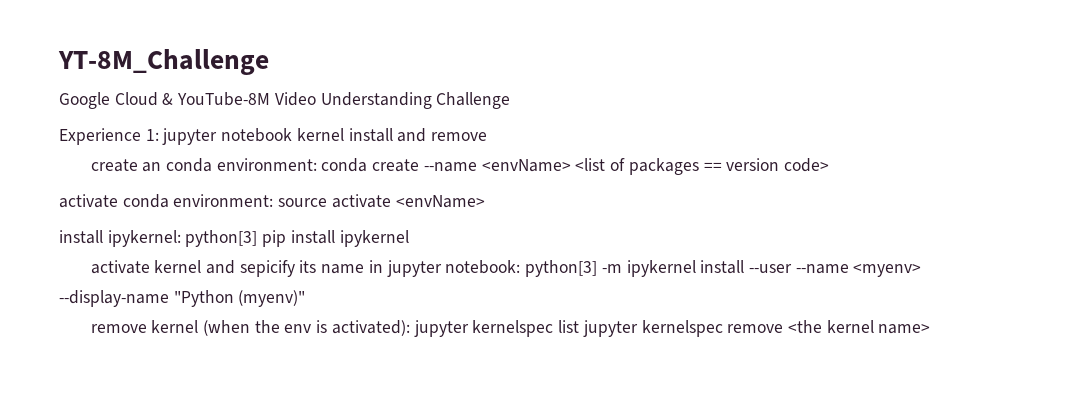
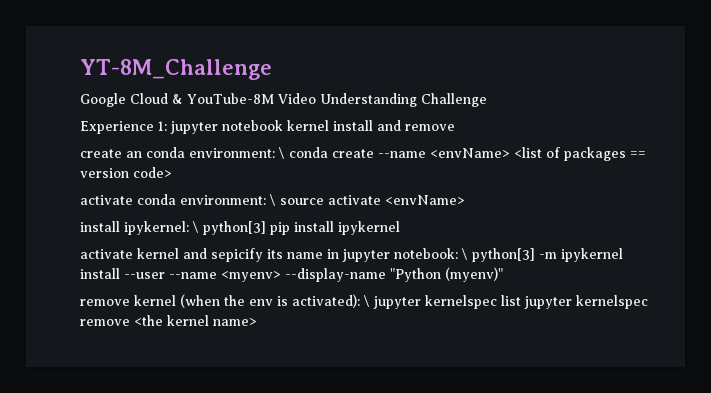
- create an conda environment: conda create --name <envName> <list of packages == version code>
+ create an conda environment: \ conda create --name <envName> <list of packages == version code>
- activate conda environment: source activate <envName>
+ activate conda environment: \ source activate <envName>
- install ipykernel: python[3] pip install ipykernel
+ install ipykernel: \ python[3] pip install ipykernel
- activate kernel and sepicify its name in jupyter notebook: python[3] -m ipykernel install --user --name <myenv> --display-name "Python (myenv)"
+ activate kernel and sepicify its name in jupyter notebook: \ python[3] -m ipykernel install --user --name <myenv> --display-name "Python (myenv)"
- remove kernel (when the env is activated): jupyter kernelspec list jupyter kernelspec remove <the kernel name>
+ remove kernel (when the env is activated): \ jupyter kernelspec list jupyter kernelspec remove <the kernel name>

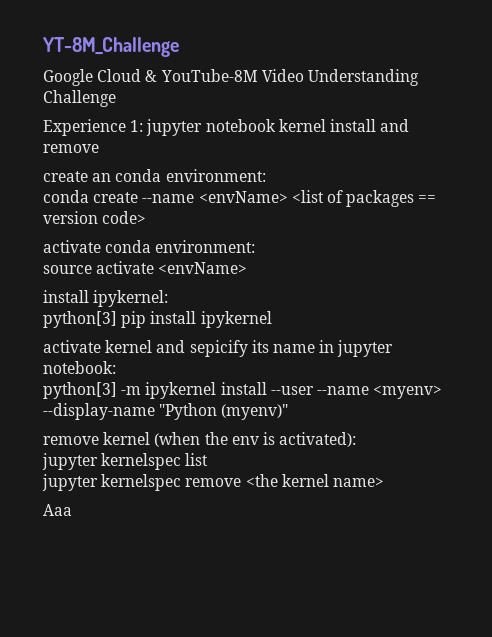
- create an conda environment: \ conda create --name <envName> <list of packages == version code>
+ create an conda environment:
+ conda create --name <envName> <list of packages == version code>
- activate conda environment: \ source activate <envName>
+ activate conda environment:
+ source activate <envName>
- install ipykernel: \ python[3] pip install ipykernel
+ install ipykernel:
+ python[3] pip install ipykernel
- activate kernel and sepicify its name in jupyter notebook: \ python[3] -m ipykernel install --user --name <myenv> --display-name "Python (myenv)"
+ activate kernel and sepicify its name in jupyter notebook:
+ python[3] -m ipykernel install --user --name <myenv> --display-name "Python (myenv)"
- remove kernel (when the env is activated): \ jupyter kernelspec list jupyter kernelspec remove <the kernel name>
+ remove kernel (when the env is activated):
+ jupyter kernelspec list
+ jupyter kernelspec remove <the kernel name>
+ Aaa

